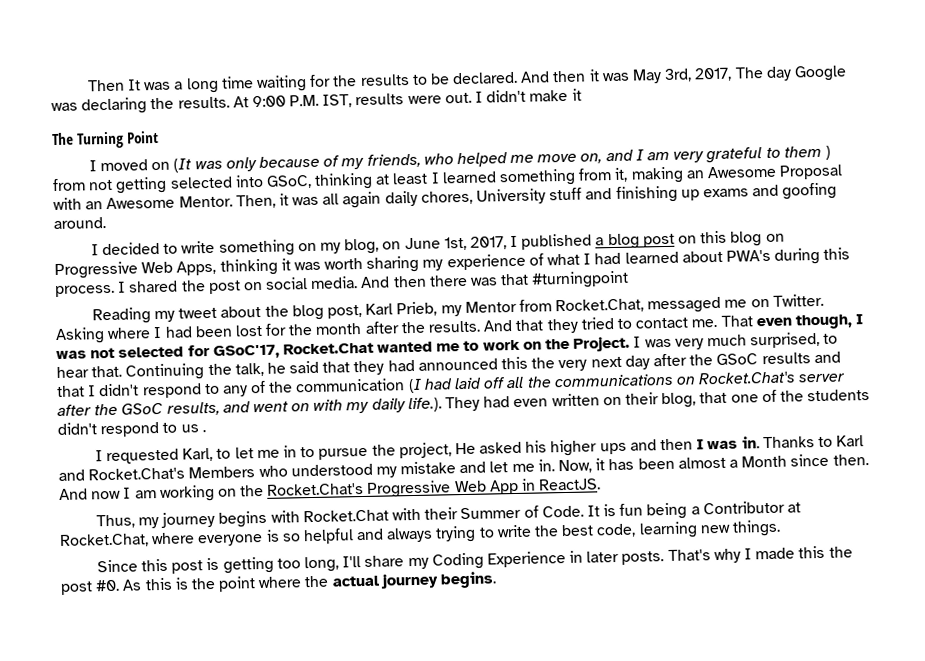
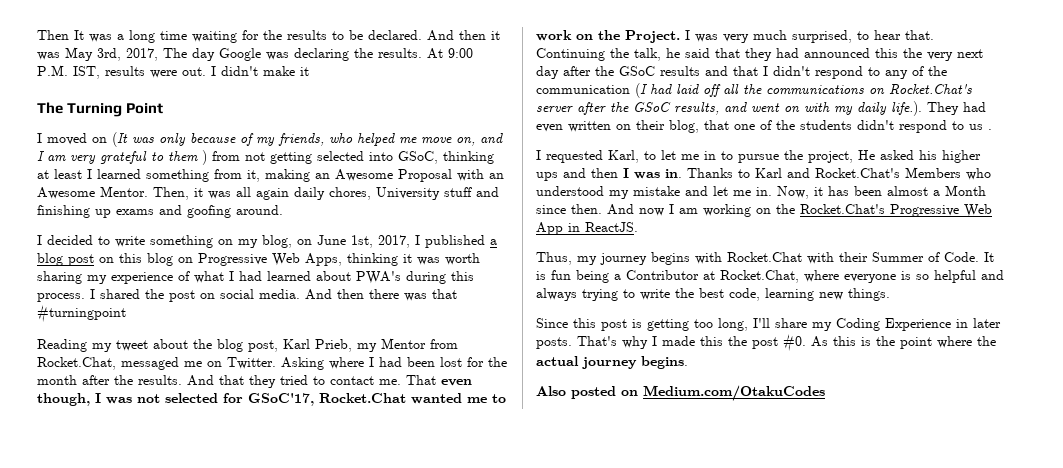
+ Also posted on Medium.com/OtakuCodes

